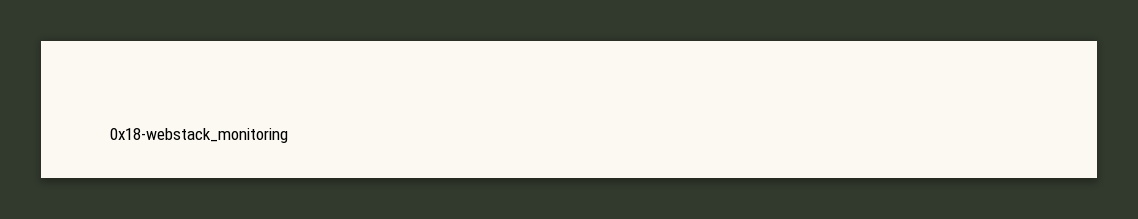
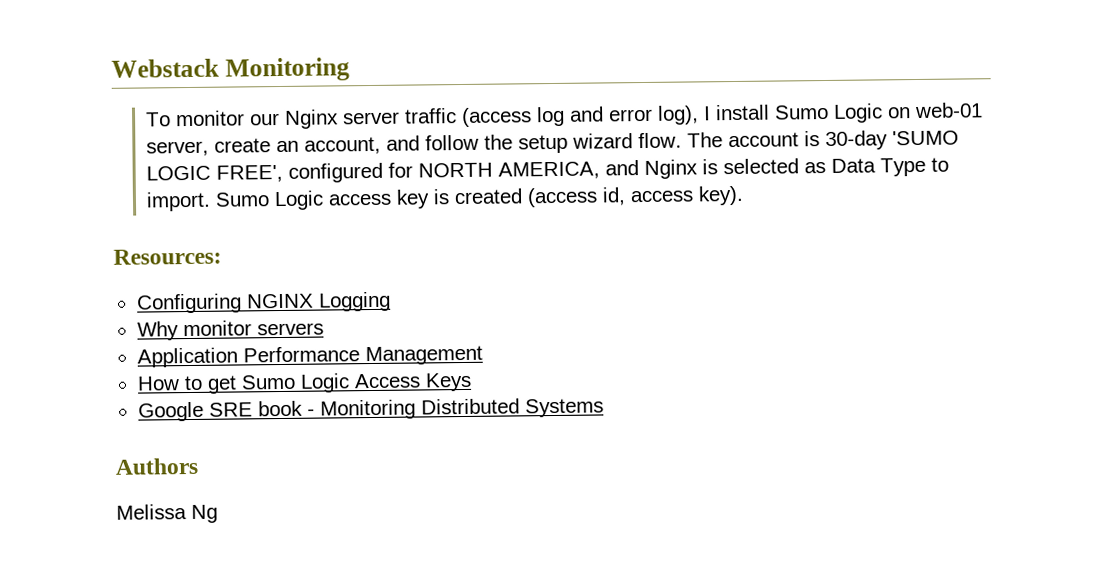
- 0x18-webstack_monitoring
+ Webstack Monitoring
+ To monitor our Nginx server traffic (access log and error log), I install Sumo Logic on web-01 server, create an account, and follow the setup wizard flow. The account is 30-day 'SUMO LOGIC FREE', configured for NORTH AMERICA, and Nginx is selected as Data Type to import. Sumo Logic access key is created (access id, access key).
+ Resources:
+ Configuring NGINX Logging
+ Why monitor servers
+ Application Performance Management
+ How to get Sumo Logic Access Keys
+ Google SRE book - Monitoring Distributed Systems
+ Authors
+ Melissa Ng

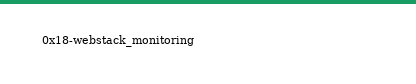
- Webstack Monitoring
- To monitor our Nginx server traffic (access log and error log), I install Sumo Logic on web-01 server, create an account, and follow the setup wizard flow. The account is 30-day 'SUMO LOGIC FREE', configured for NORTH AMERICA, and Nginx is selected as Data Type to import. Sumo Logic access key is created (access id, access key).
- Resources:
- Configuring NGINX Logging
- Why monitor servers
- Application Performance Management
- How to get Sumo Logic Access Keys
- Google SRE book - Monitoring Distributed Systems
- Authors
- Melissa Ng
+ 0x18-webstack_monitoring

